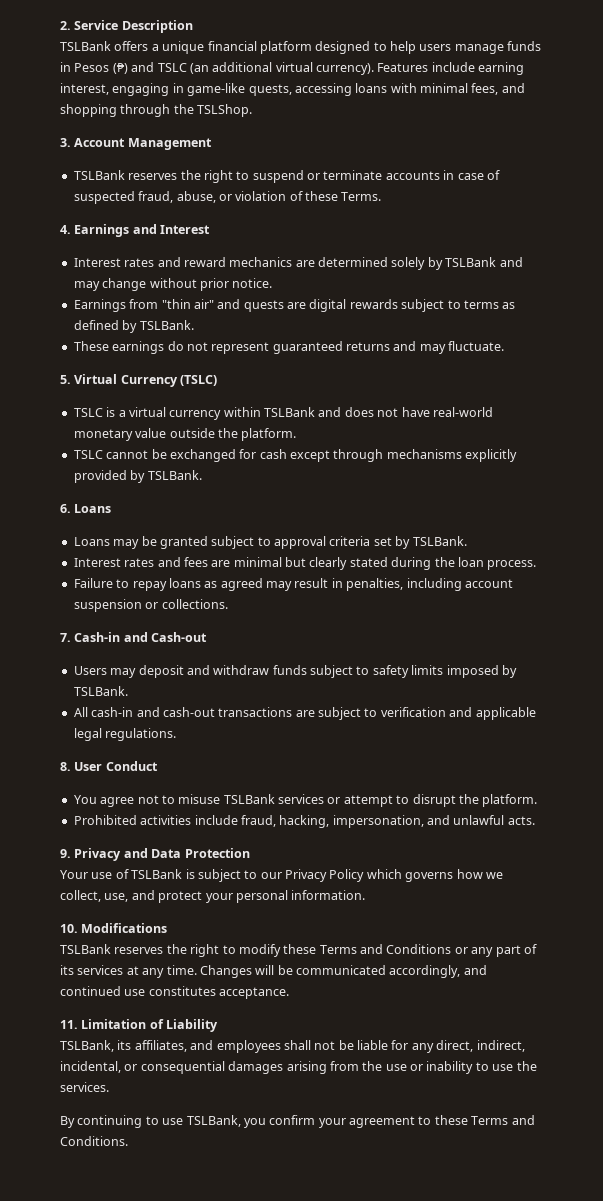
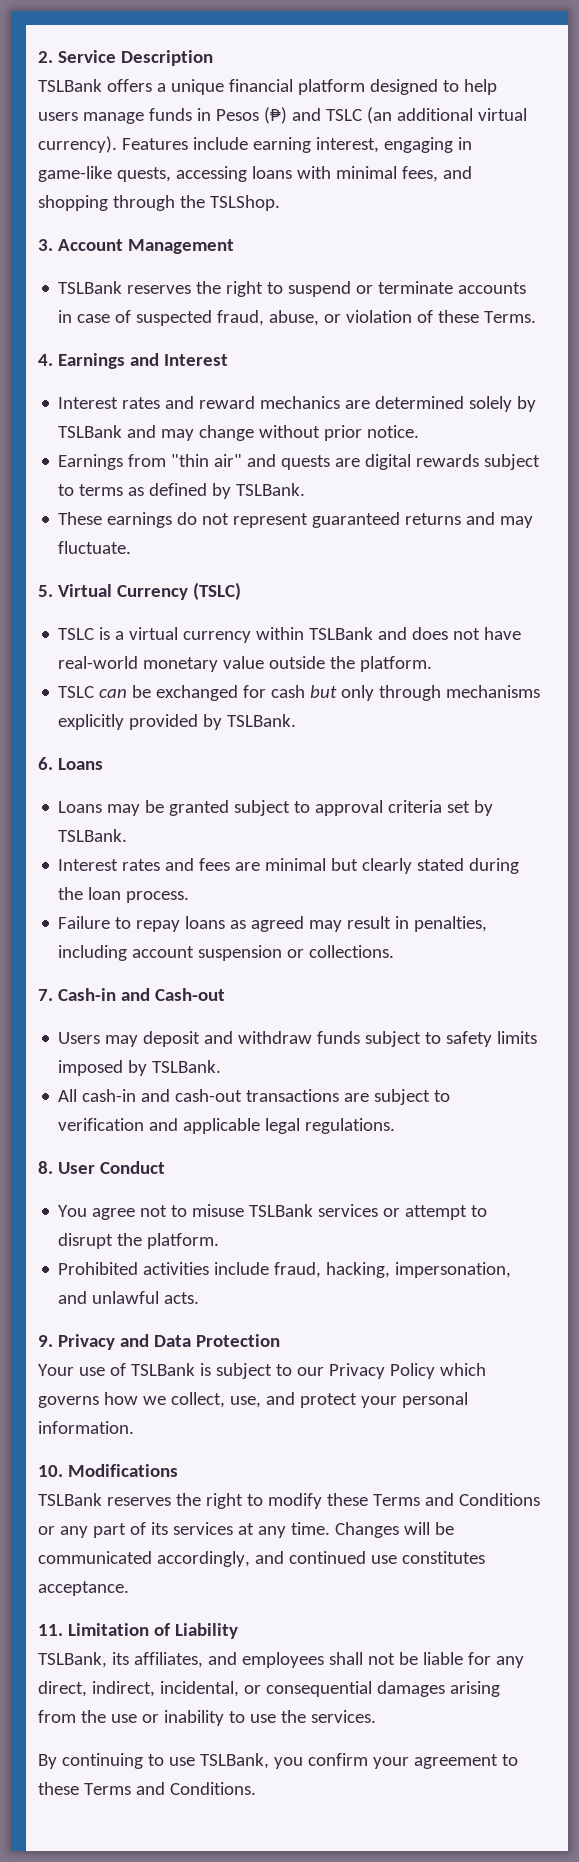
- TSLC cannot be exchanged for cash except through mechanisms explicitly provided by TSLBank.
+ TSLC can be exchanged for cash but only through mechanisms explicitly provided by TSLBank.

